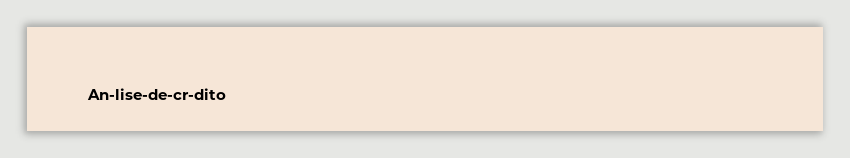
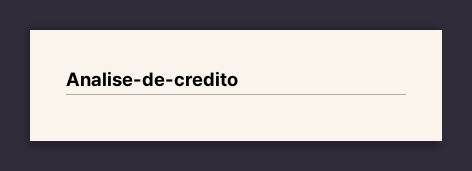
- An-lise-de-cr-dito
+ Analise-de-credito

